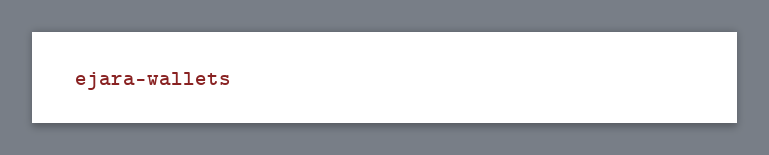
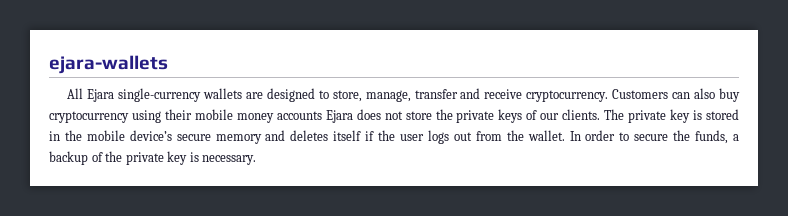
+ All Ejara single-currency wallets are designed to store, manage, transfer and receive cryptocurrency. Customers can also buy cryptocurrency using their mobile money accounts Ejara does not store the private keys of our clients. The private key is stored in the mobile device’s secure memory and deletes itself if the user logs out from the wallet. In order to secure the funds, a backup of the private key is necessary.

